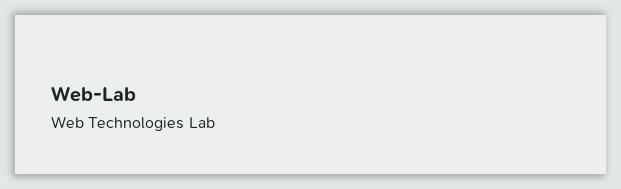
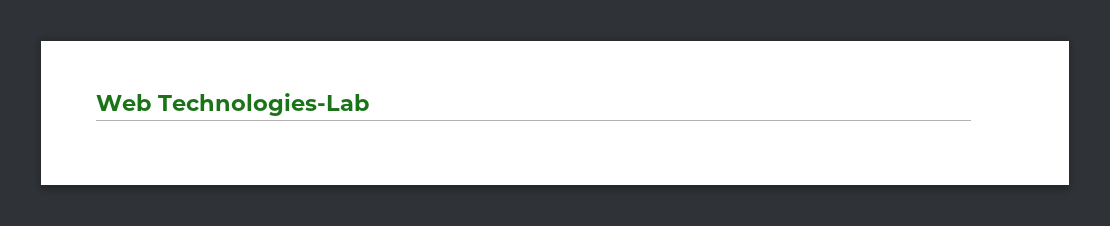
- Web-Lab
- Web Technologies Lab
+ Web Technologies-Lab

